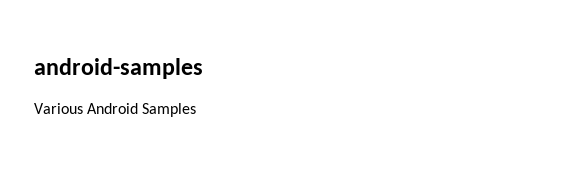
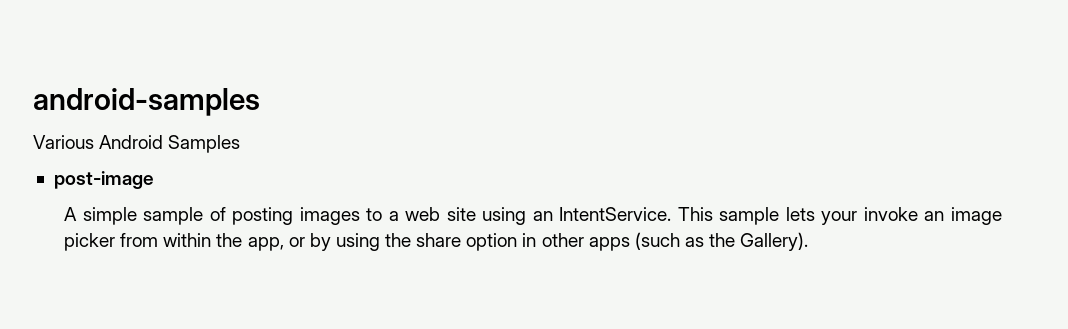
+ post-image
+ A simple sample of posting images to a web site using an IntentService. This sample lets your invoke an image picker from within the app, or by using the share option in other apps (such as the Gallery).

